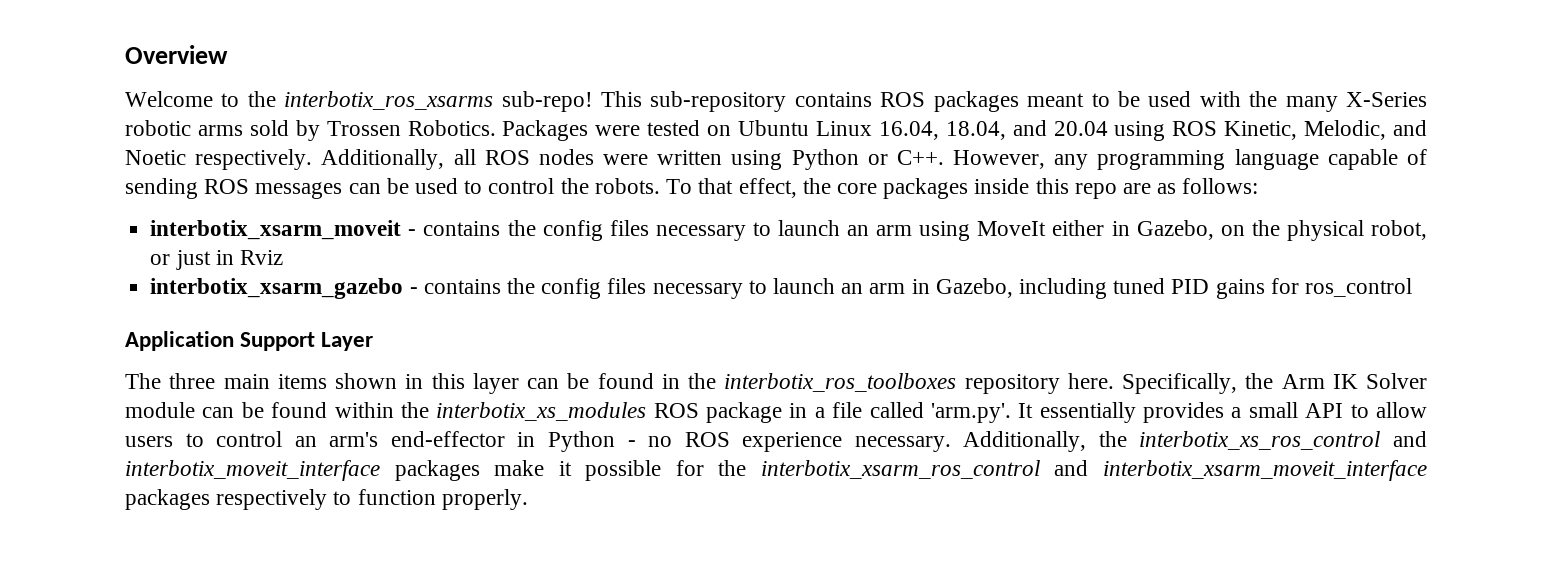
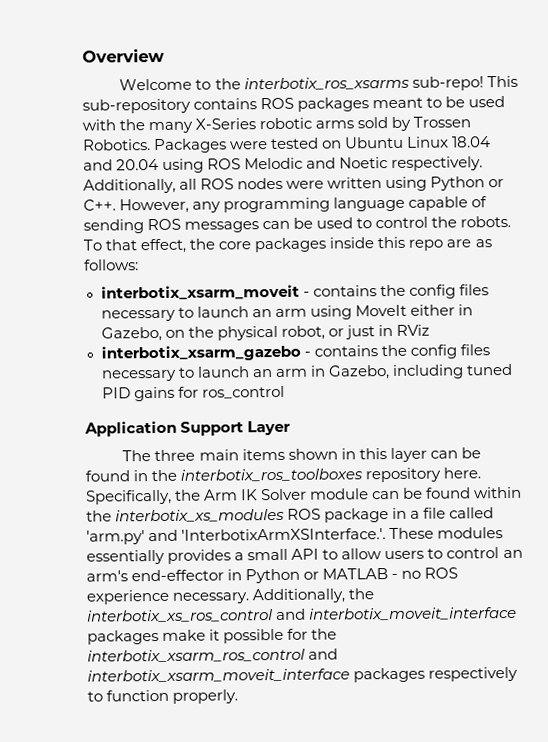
- Packages were tested on Ubuntu Linux 16.04, 18.04, and 20.04 using ROS Kinetic, Melodic, and Noetic respectively.
+ Packages were tested on Ubuntu Linux 18.04 and 20.04 using ROS Melodic and Noetic respectively.
- interbotix_xsarm_moveit - contains the config files necessary to launch an arm using MoveIt either in Gazebo, on the physical robot, or just in Rviz
+ interbotix_xsarm_moveit - contains the config files necessary to launch an arm using MoveIt either in Gazebo, on the physical robot, or just in RViz
- Specifically, the Arm IK Solver module can be found within the interbotix_xs_modules ROS package in a file called 'arm.py'. It essentially provides a small API to allow users to control an arm's end-effector in Python - no ROS experience necessary.
+ Specifically, the Arm IK Solver module can be found within the interbotix_xs_modules ROS package in a file called 'arm.py' and 'InterbotixArmXSInterface.'. These modules essentially provides a small API to allow users to control an arm's end-effector in Python or MATLAB - no ROS experience necessary.

